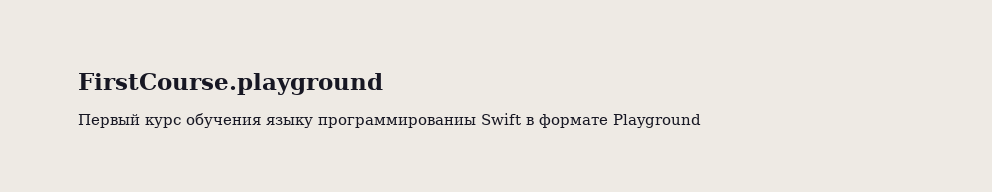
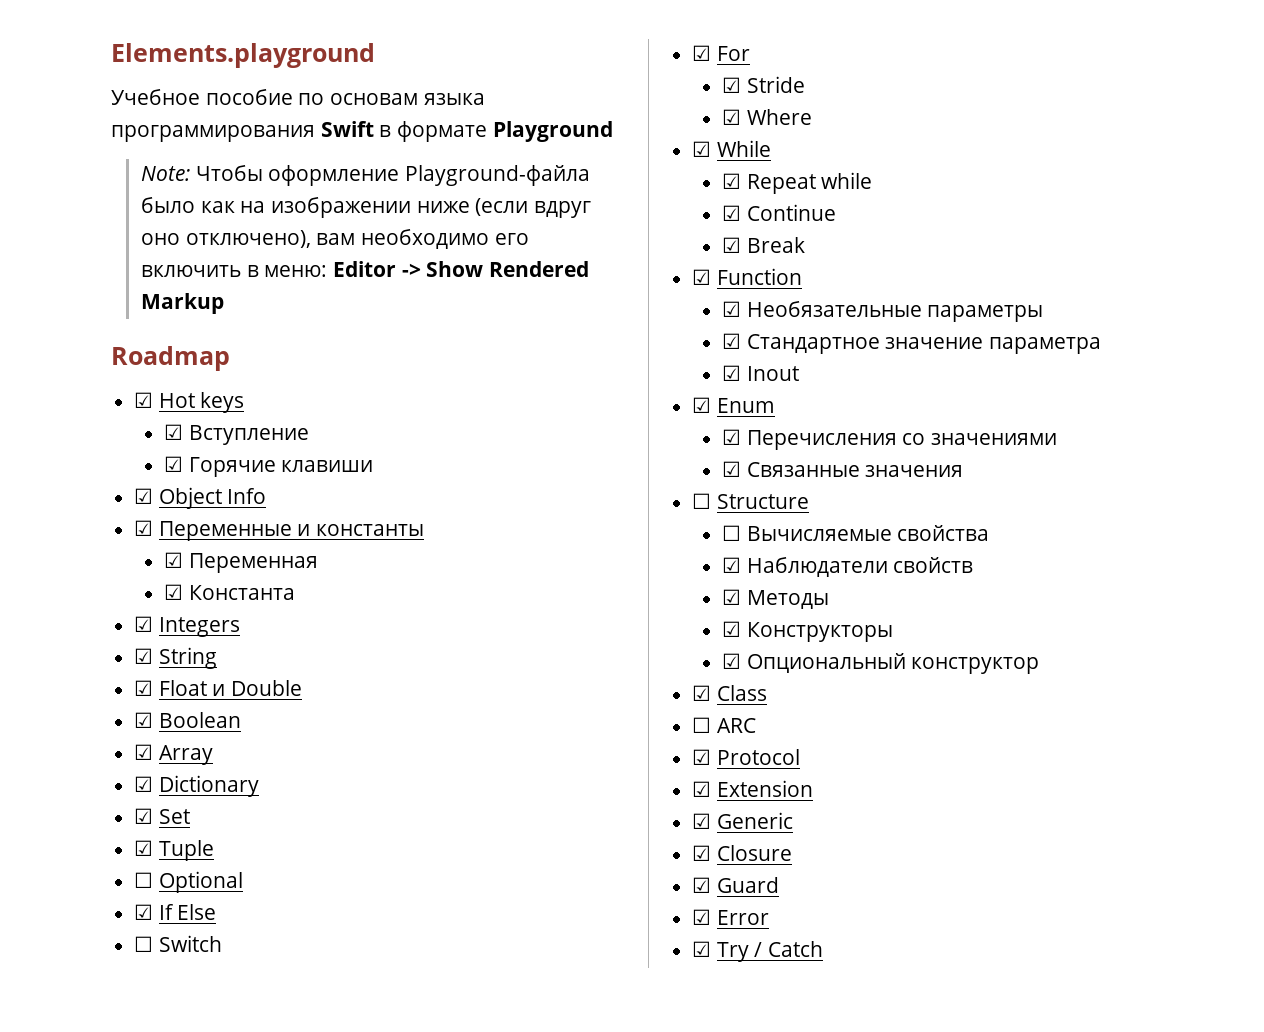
- FirstCourse.playground
- Первый курс обучения языку программированиы Swift в формате Playground
+ Elements.playground
+ Учебное пособие по основам языка программирования Swift в формате Playground
+ Note: Чтобы оформление Playground-файла было как на изображении ниже (если вдруг оно отключено), вам необходимо его включить в меню: Editor -> Show Rendered Markup
+ Roadmap
+ ☑ Hot keys
+ ☑ Вступление
+ ☑ Горячие клавиши
+ ☑ Object Info
+ ☑ Переменные и константы
+ ☑ Переменная
+ ☑ Константа
+ ☑ Integers
+ ☑ String
+ ☑ Float и Double
+ ☑ Boolean
+ ☑ Array
+ ☑ Dictionary
+ ☑ Set
+ ☑ Tuple
+ ☐ Optional
+ ☑ If Else
+ ☐ Switch
+ ☑ For
+ ☑ Stride
+ ☑ Where
+ ☑ While
+ ☑ Repeat while
+ ☑ Continue
+ ☑ Break
+ ☑ Function
+ ☑ Необязательные параметры
+ ☑ Стандартное значение параметра
+ ☑ Inout
+ ☑ Enum
+ ☑ Перечисления со значениями
+ ☑ Связанные значения
+ ☐ Structure
+ ☐ Вычисляемые свойства
+ ☑ Наблюдатели свойств
+ ☑ Методы
+ ☑ Конструкторы
+ ☑ Опциональный конструктор
+ ☑ Class
+ ☐ ARC
+ ☑ Protocol
+ ☑ Extension
+ ☑ Generic
+ ☑ Closure
+ ☑ Guard
+ ☑ Error
+ ☑ Try / Catch

